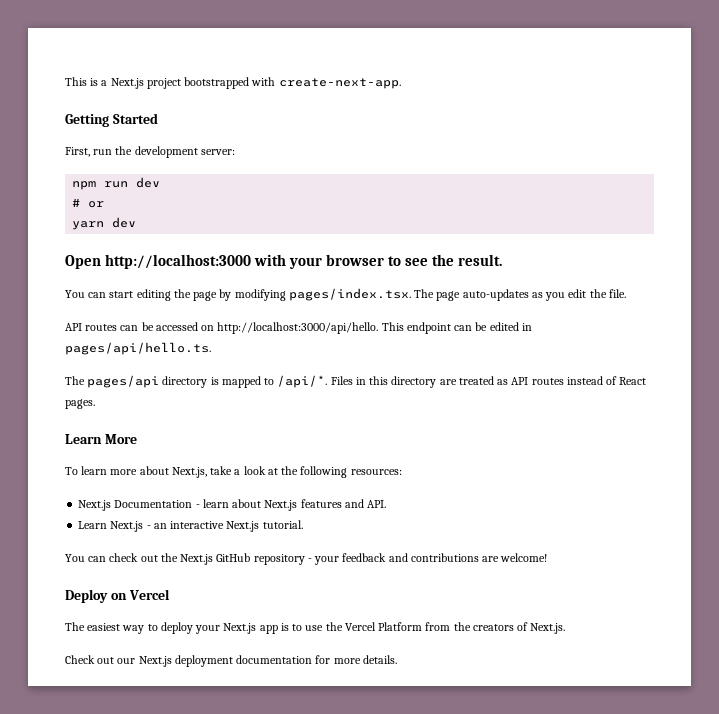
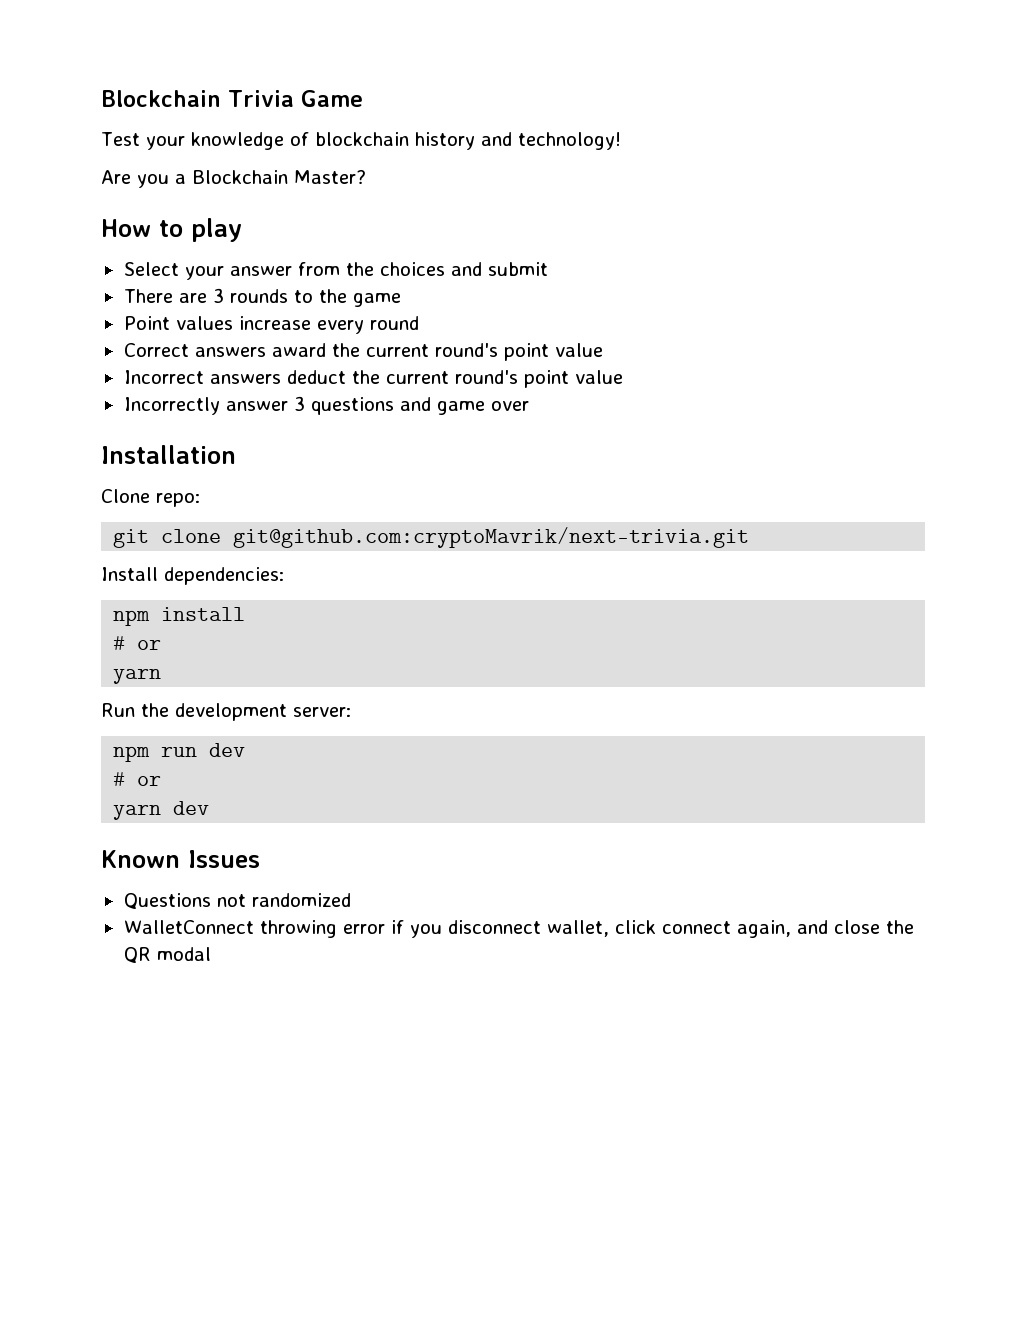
- This is a Next.js project bootstrapped with create-next-app.
- Getting Started
- First, run the development server:
+ Blockchain Trivia Game
+ Test your knowledge of blockchain history and technology!
+ Are you a Blockchain Master?
+ How to play
+ Select your answer from the choices and submit
+ There are 3 rounds to the game
+ Point values increase every round
+ Correct answers award the current round's point value
+ Incorrect answers deduct the current round's point value
+ Incorrectly answer 3 questions and game over
+ Installation
+ Clone repo:
+ git clone git@github.com:cryptoMavrik/next-trivia.git
+ Install dependencies:
+ npm install
+ # or
+ yarn
+ Run the development server:
- Open http://localhost:3000 with your browser to see the result.
- You can start editing the page by modifying pages/index.tsx. The page auto-updates as you edit the file.
- API routes can be accessed on http://localhost:3000/api/hello. This endpoint can be edited in pages/api/hello.ts.
- The pages/api directory is mapped to /api/*. Files in this directory are treated as API routes instead of React pages.
- Learn More
- To learn more about Next.js, take a look at the following resources:
- Next.js Documentation - learn about Next.js features and API.
- Learn Next.js - an interactive Next.js tutorial.
- You can check out the Next.js GitHub repository - your feedback and contributions are welcome!
- Deploy on Vercel
- The easiest way to deploy your Next.js app is to use the Vercel Platform from the creators of Next.js.
- Check out our Next.js deployment documentation for more details.
+ Known Issues
+ Questions not randomized
+ WalletConnect throwing error if you disconnect wallet, click connect again, and close the QR modal

